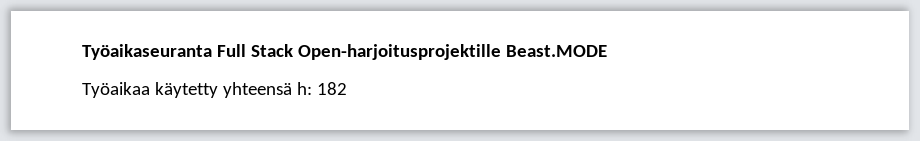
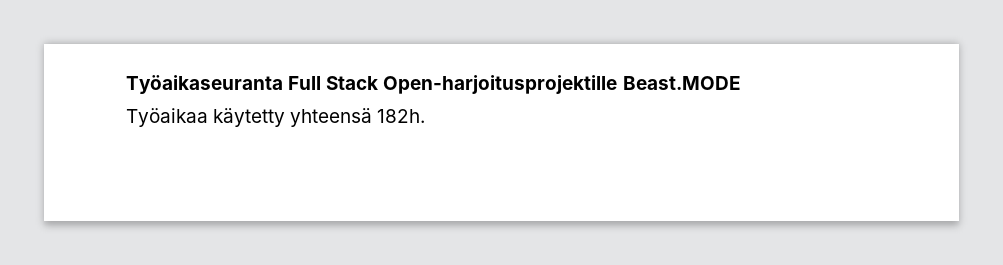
- Työaikaa käytetty yhteensä h: 182
+ Työaikaa käytetty yhteensä 182h.

